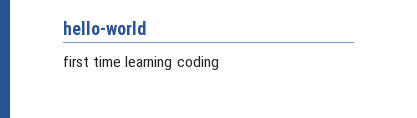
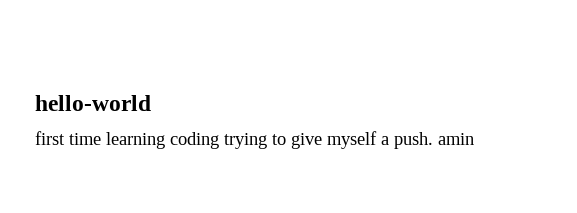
- first time learning coding
+ first time learning coding trying to give myself a push. amin

